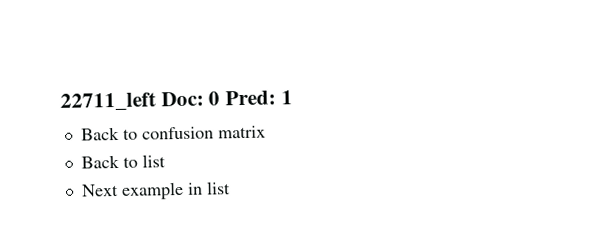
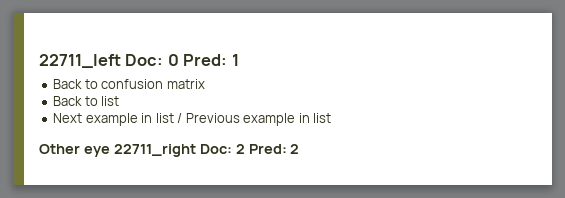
- Next example in list
+ Next example in list / Previous example in list
+ Other eye 22711_right Doc: 2 Pred: 2

